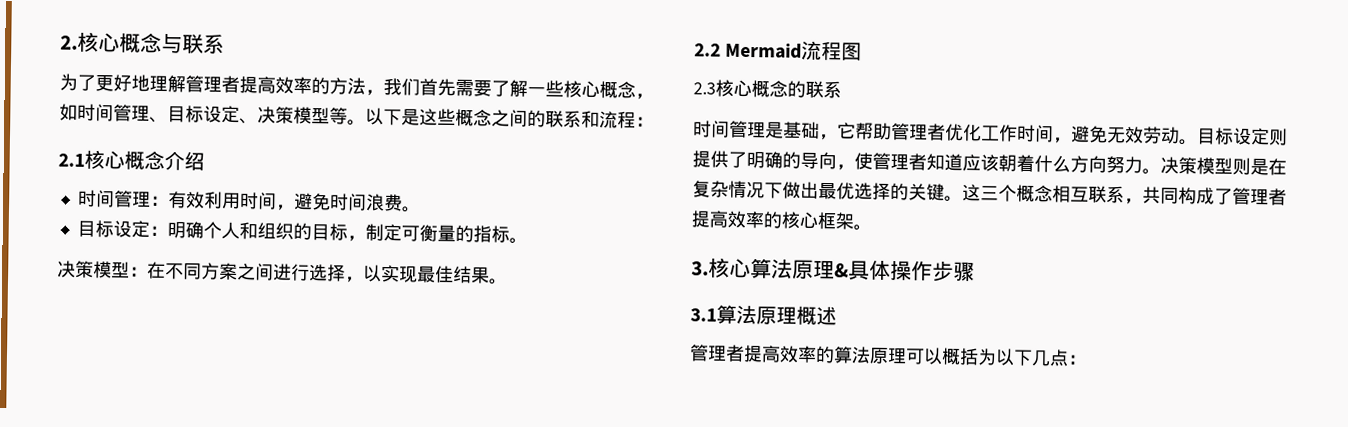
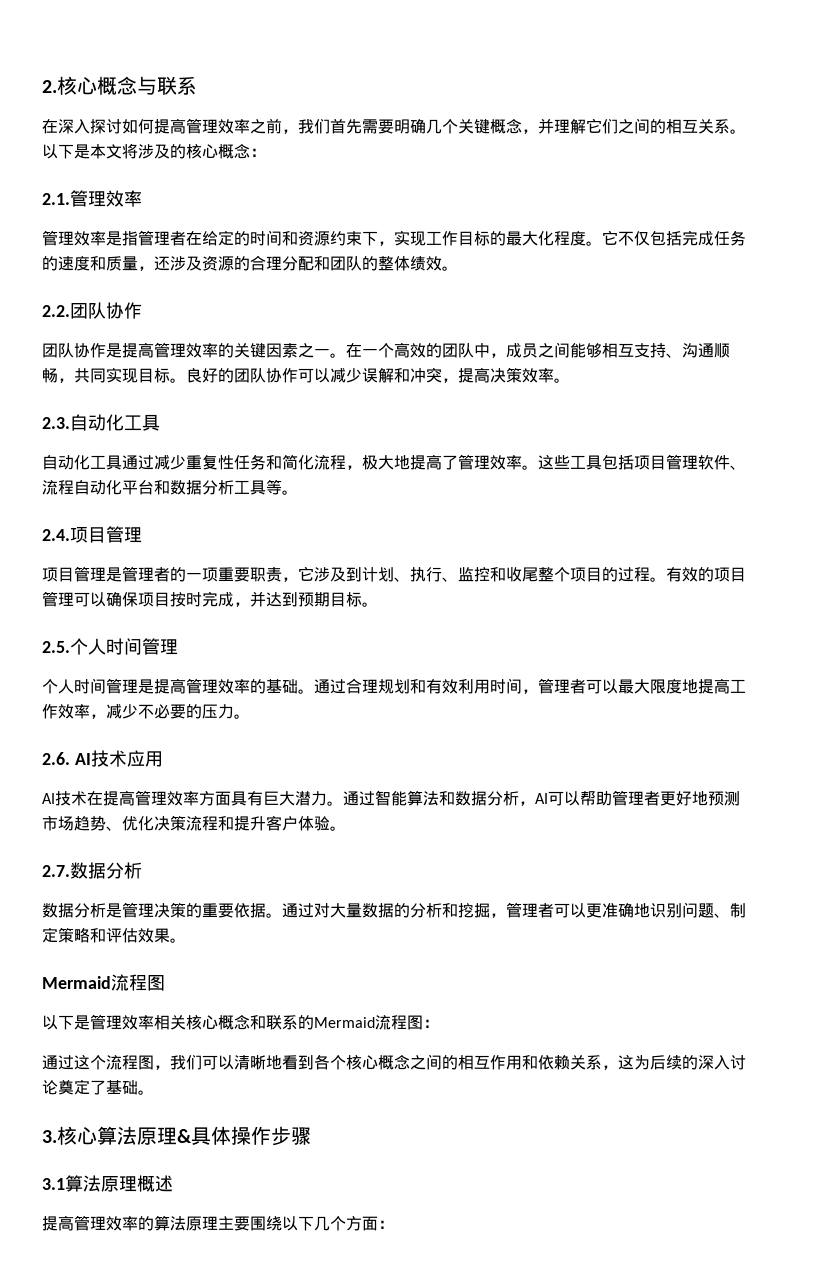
- 为了更好地理解管理者提高效率的方法，我们首先需要了解一些核心概念，如时间管理、目标设定、决策模型等。以下是这些概念之间的联系和流程：
- 2.1核心概念介绍
- 时间管理：有效利用时间，避免时间浪费。
- 目标设定：明确个人和组织的目标，制定可衡量的指标。
- 决策模型：在不同方案之间进行选择，以实现最佳结果。
- 2.2 Mermaid流程图
+ 在深入探讨如何提高管理效率之前，我们首先需要明确几个关键概念，并理解它们之间的相互关系。以下是本文将涉及的核心概念：
+ 2.1.管理效率
+ 管理效率是指管理者在给定的时间和资源约束下，实现工作目标的最大化程度。它不仅包括完成任务的速度和质量，还涉及资源的合理分配和团队的整体绩效。
+ 2.2.团队协作
+ 团队协作是提高管理效率的关键因素之一。在一个高效的团队中，成员之间能够相互支持、沟通顺畅，共同实现目标。良好的团队协作可以减少误解和冲突，提高决策效率。
+ 2.3.自动化工具
+ 自动化工具通过减少重复性任务和简化流程，极大地提高了管理效率。这些工具包括项目管理软件、流程自动化平台和数据分析工具等。
+ 2.4.项目管理
+ 项目管理是管理者的一项重要职责，它涉及到计划、执行、监控和收尾整个项目的过程。有效的项目管理可以确保项目按时完成，并达到预期目标。
+ 2.5.个人时间管理
+ 个人时间管理是提高管理效率的基础。通过合理规划和有效利用时间，管理者可以最大限度地提高工作效率，减少不必要的压力。
+ 2.6. AI技术应用
+ AI技术在提高管理效率方面具有巨大潜力。通过智能算法和数据分析，AI可以帮助管理者更好地预测市场趋势、优化决策流程和提升客户体验。
+ 2.7.数据分析
+ 数据分析是管理决策的重要依据。通过对大量数据的分析和挖掘，管理者可以更准确地识别问题、制定策略和评估效果。
+ Mermaid流程图
- 2.3核心概念的联系
- 时间管理是基础，它帮助管理者优化工作时间，避免无效劳动。目标设定则提供了明确的导向，使管理者知道应该朝着什么方向努力。决策模型则是在复杂情况下做出最优选择的关键。这三个概念相互联系，共同构成了管理者提高效率的核心框架。
+ 以下是管理效率相关核心概念和联系的Mermaid流程图：
+ 通过这个流程图，我们可以清晰地看到各个核心概念之间的相互作用和依赖关系，这为后续的深入讨论奠定了基础。
- 管理者提高效率的算法原理可以概括为以下几点：
+ 提高管理效率的算法原理主要围绕以下几个方面：

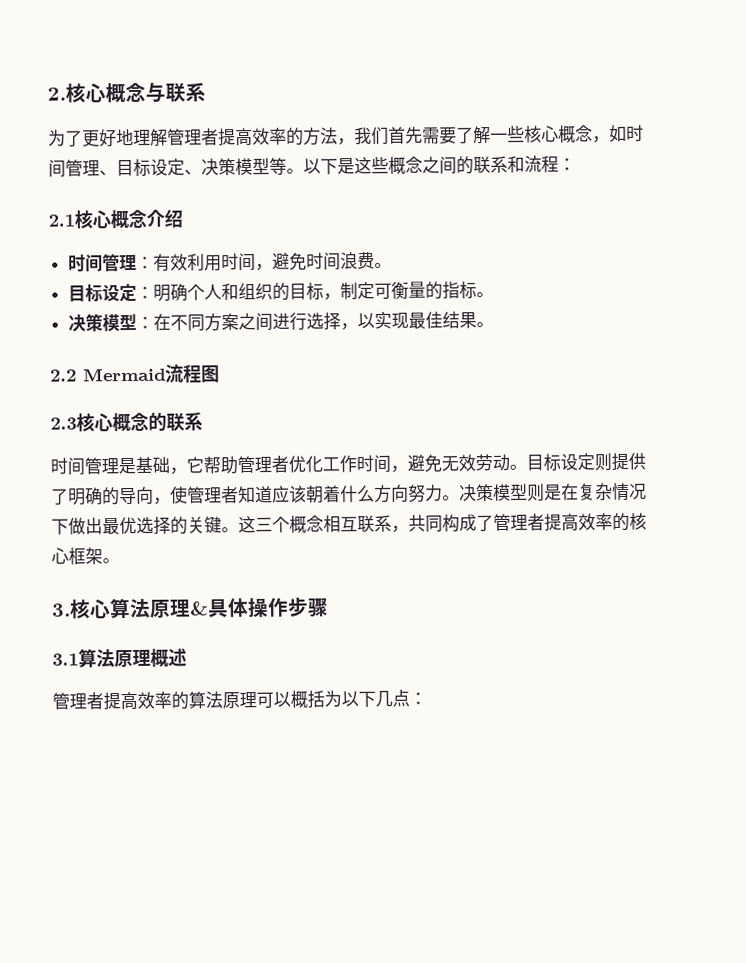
- 在深入探讨如何提高管理效率之前，我们首先需要明确几个关键概念，并理解它们之间的相互关系。以下是本文将涉及的核心概念：
- 2.1.管理效率
- 管理效率是指管理者在给定的时间和资源约束下，实现工作目标的最大化程度。它不仅包括完成任务的速度和质量，还涉及资源的合理分配和团队的整体绩效。
- 2.2.团队协作
- 团队协作是提高管理效率的关键因素之一。在一个高效的团队中，成员之间能够相互支持、沟通顺畅，共同实现目标。良好的团队协作可以减少误解和冲突，提高决策效率。
- 2.3.自动化工具
- 自动化工具通过减少重复性任务和简化流程，极大地提高了管理效率。这些工具包括项目管理软件、流程自动化平台和数据分析工具等。
- 2.4.项目管理
- 项目管理是管理者的一项重要职责，它涉及到计划、执行、监控和收尾整个项目的过程。有效的项目管理可以确保项目按时完成，并达到预期目标。
- 2.5.个人时间管理
- 个人时间管理是提高管理效率的基础。通过合理规划和有效利用时间，管理者可以最大限度地提高工作效率，减少不必要的压力。
- 2.6. AI技术应用
- AI技术在提高管理效率方面具有巨大潜力。通过智能算法和数据分析，AI可以帮助管理者更好地预测市场趋势、优化决策流程和提升客户体验。
- 2.7.数据分析
- 数据分析是管理决策的重要依据。通过对大量数据的分析和挖掘，管理者可以更准确地识别问题、制定策略和评估效果。
- Mermaid流程图
- 以下是管理效率相关核心概念和联系的Mermaid流程图：
- 通过这个流程图，我们可以清晰地看到各个核心概念之间的相互作用和依赖关系，这为后续的深入讨论奠定了基础。
+ 为了更好地理解管理者提高效率的方法，我们首先需要了解一些核心概念，如时间管理、目标设定、决策模型等。以下是这些概念之间的联系和流程：
+ 2.1核心概念介绍
+ 时间管理：有效利用时间，避免时间浪费。
+ 目标设定：明确个人和组织的目标，制定可衡量的指标。
+ 决策模型：在不同方案之间进行选择，以实现最佳结果。
+ 2.2 Mermaid流程图
+ 2.3核心概念的联系
+ 时间管理是基础，它帮助管理者优化工作时间，避免无效劳动。目标设定则提供了明确的导向，使管理者知道应该朝着什么方向努力。决策模型则是在复杂情况下做出最优选择的关键。这三个概念相互联系，共同构成了管理者提高效率的核心框架。
- 提高管理效率的算法原理主要围绕以下几个方面：
+ 管理者提高效率的算法原理可以概括为以下几点：

